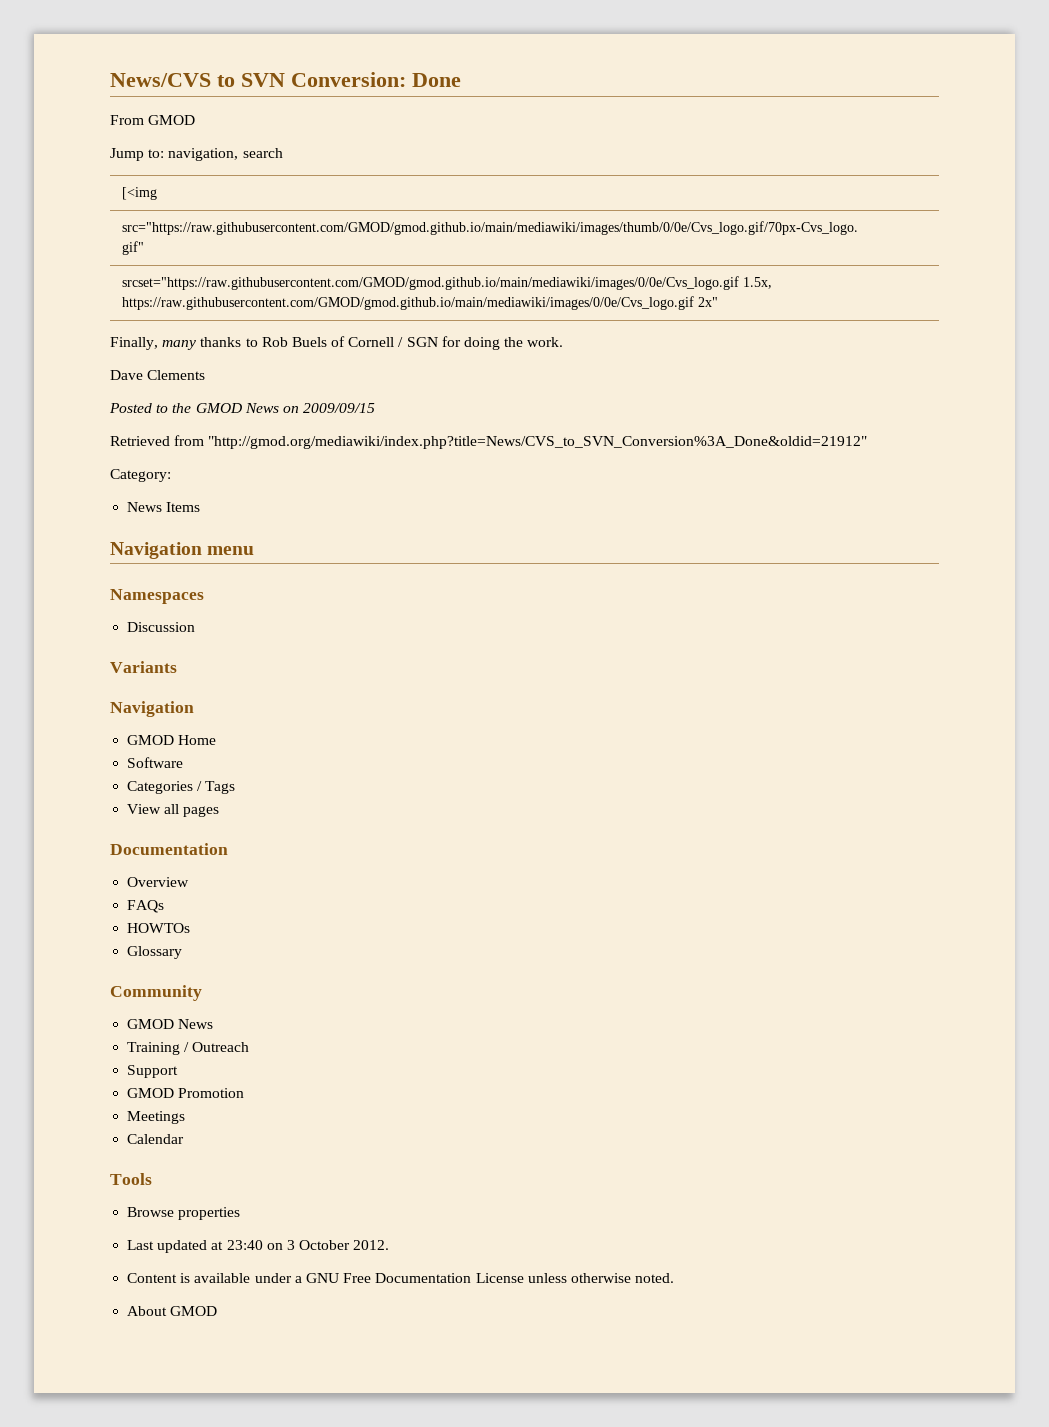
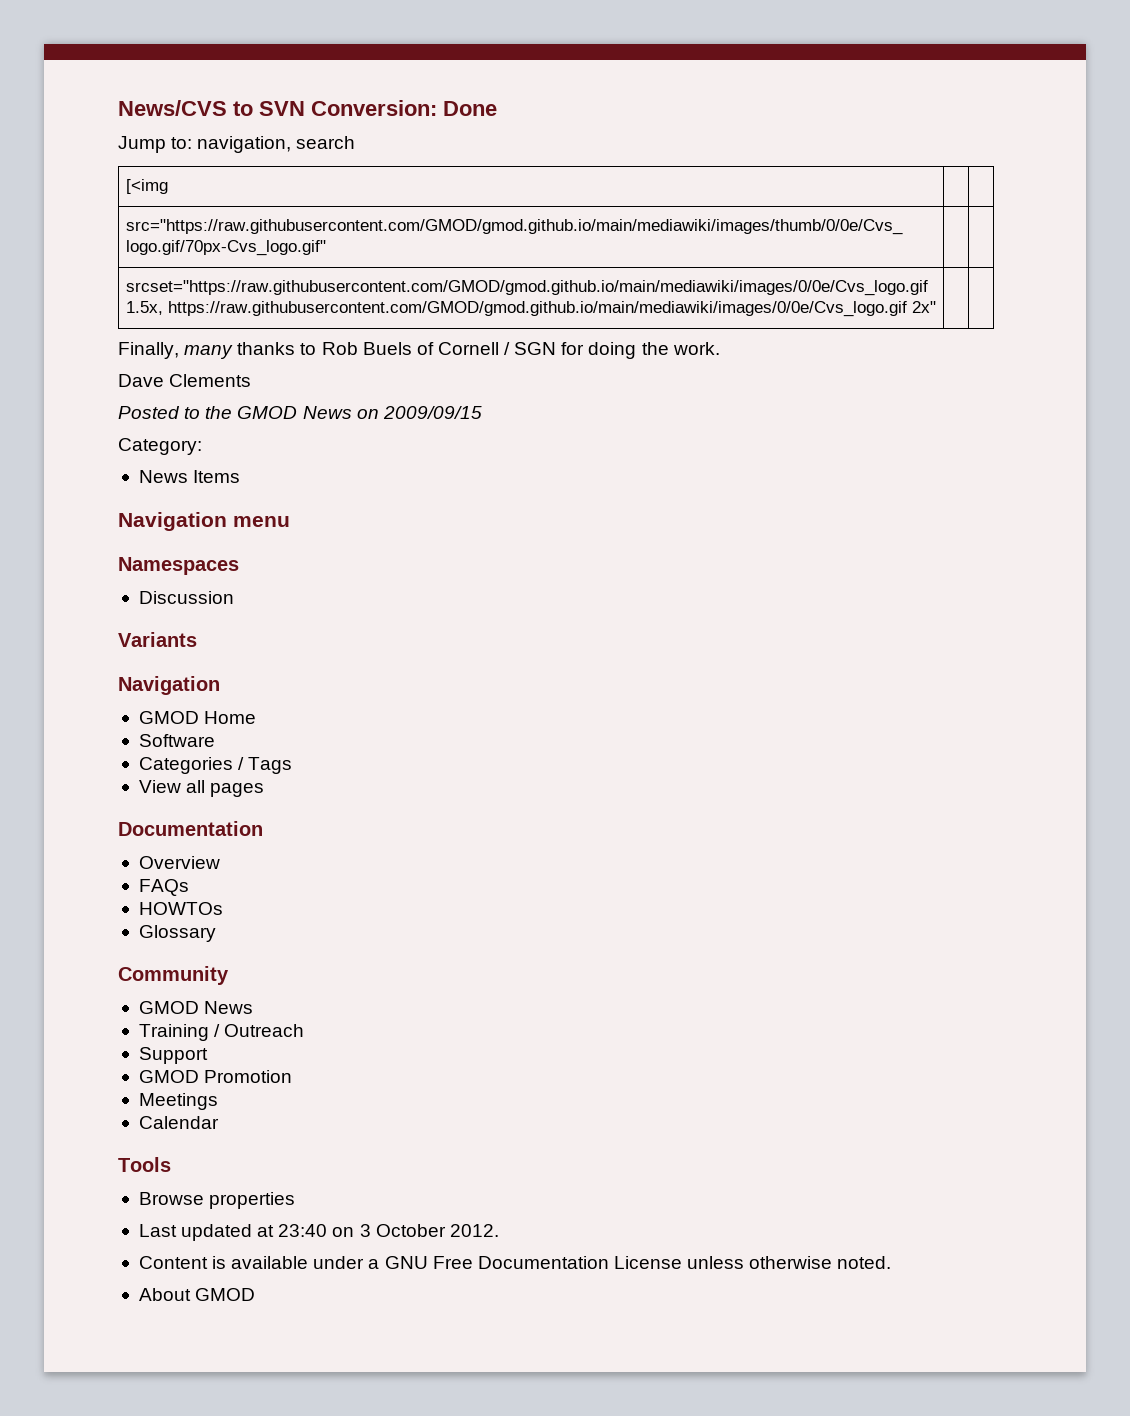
- From GMOD
- Retrieved from "http://gmod.org/mediawiki/index.php?title=News/CVS_to_SVN_Conversion%3A_Done&oldid=21912"

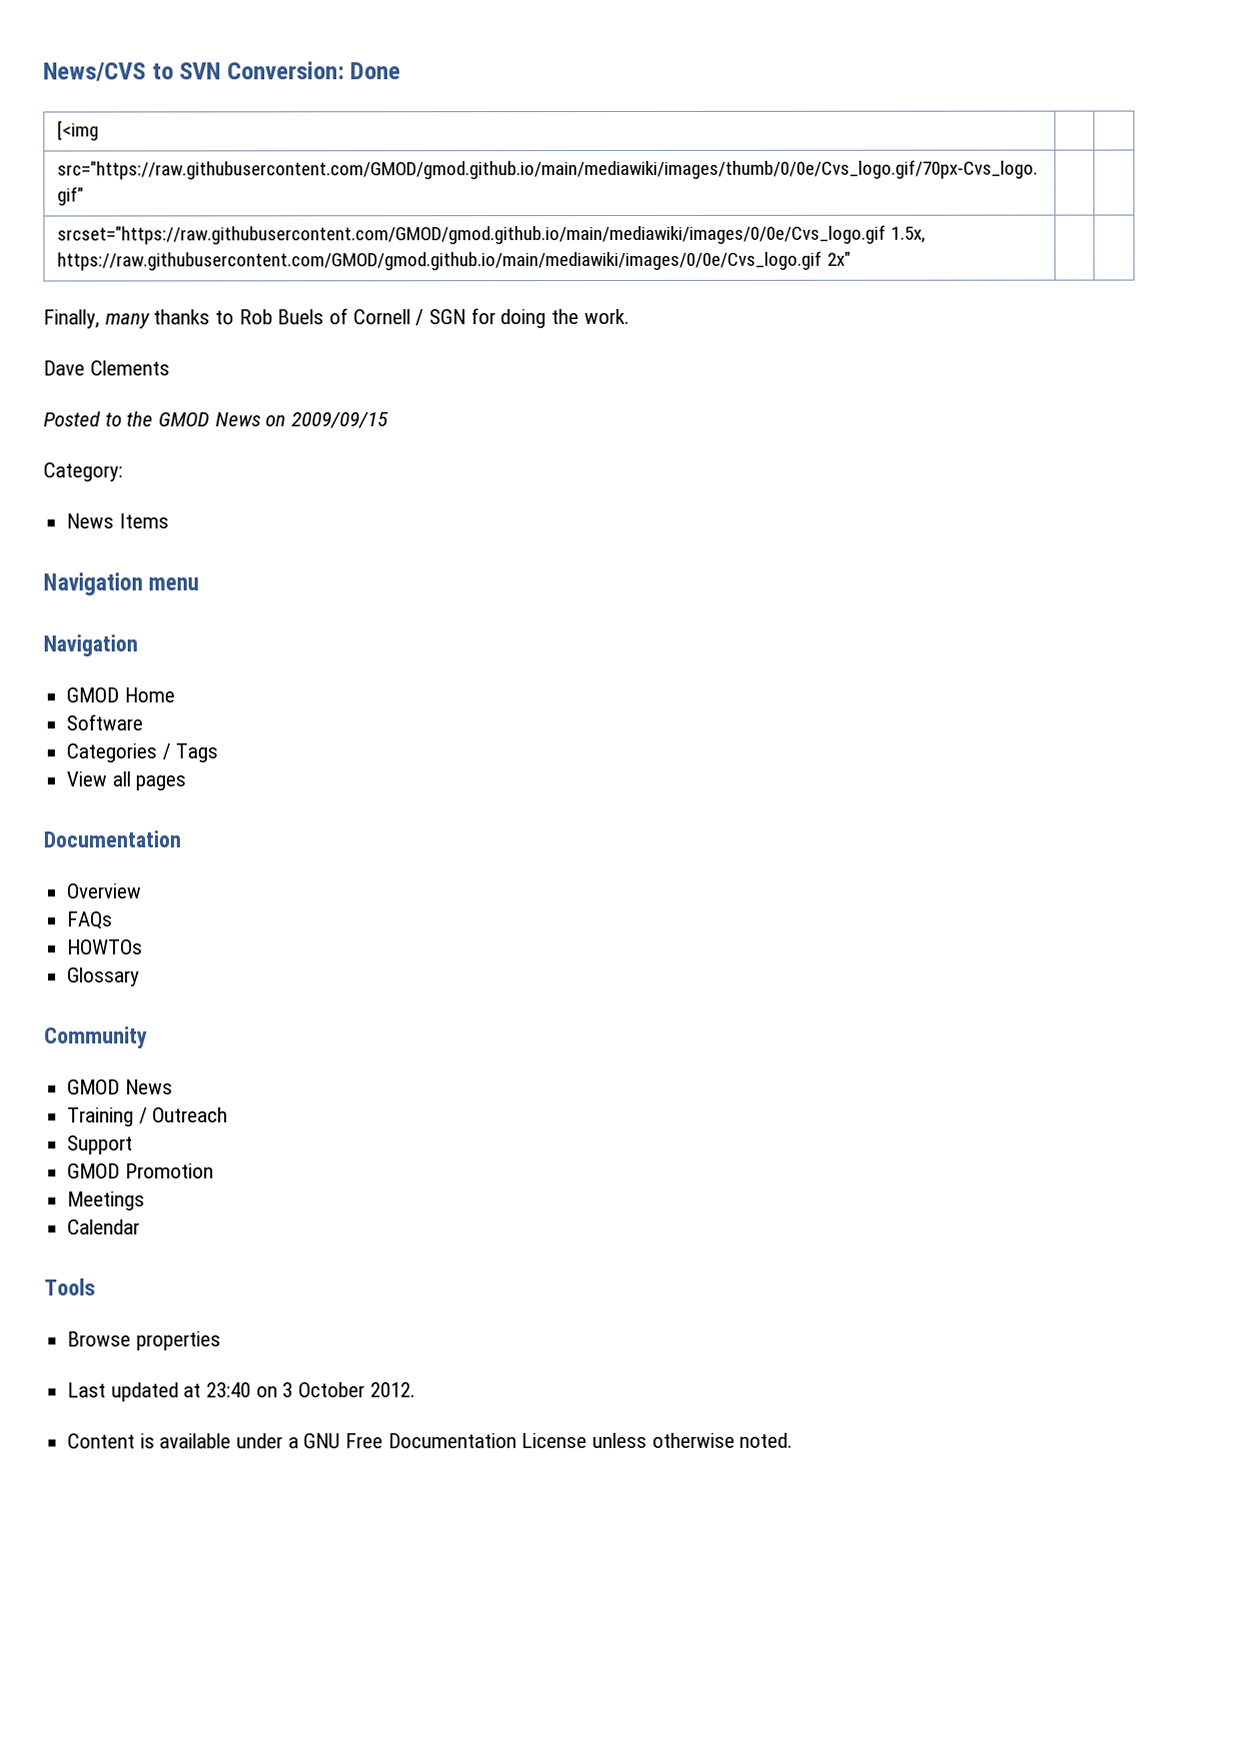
- Jump to: navigation, search
- Namespaces
- Discussion
- Variants
- About GMOD

